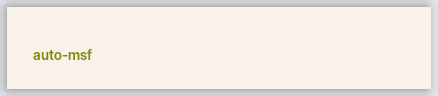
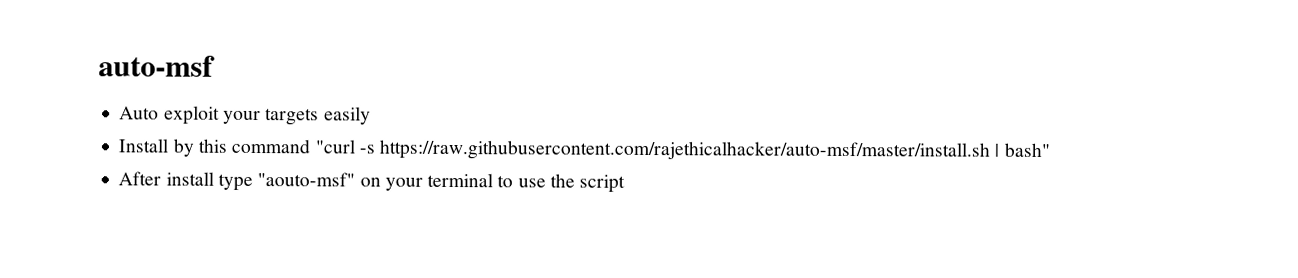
+ Auto exploit your targets easily
+ Install by this command "curl -s https://raw.githubusercontent.com/rajethicalhacker/auto-msf/master/install.sh | bash"
+ After install type "aouto-msf" on your terminal to use the script

